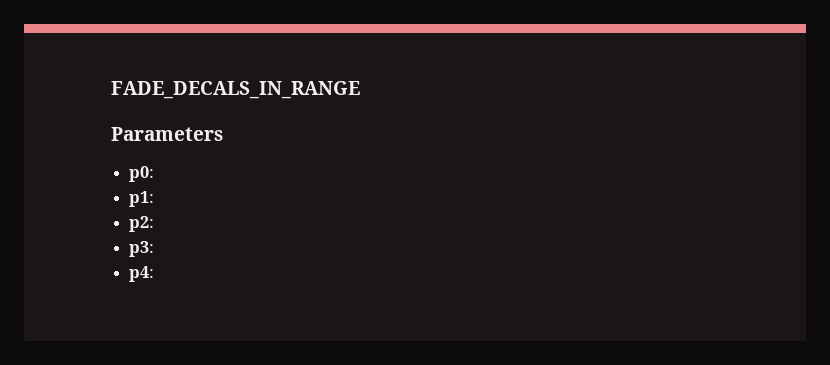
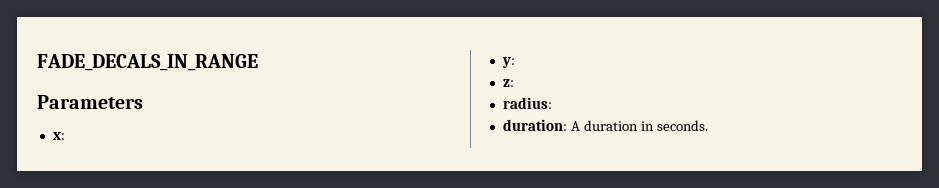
- p0:
- p1:
- p2:
- p3:
- p4:
+ x:
+ y:
+ z:
+ radius:
+ duration: A duration in seconds.

